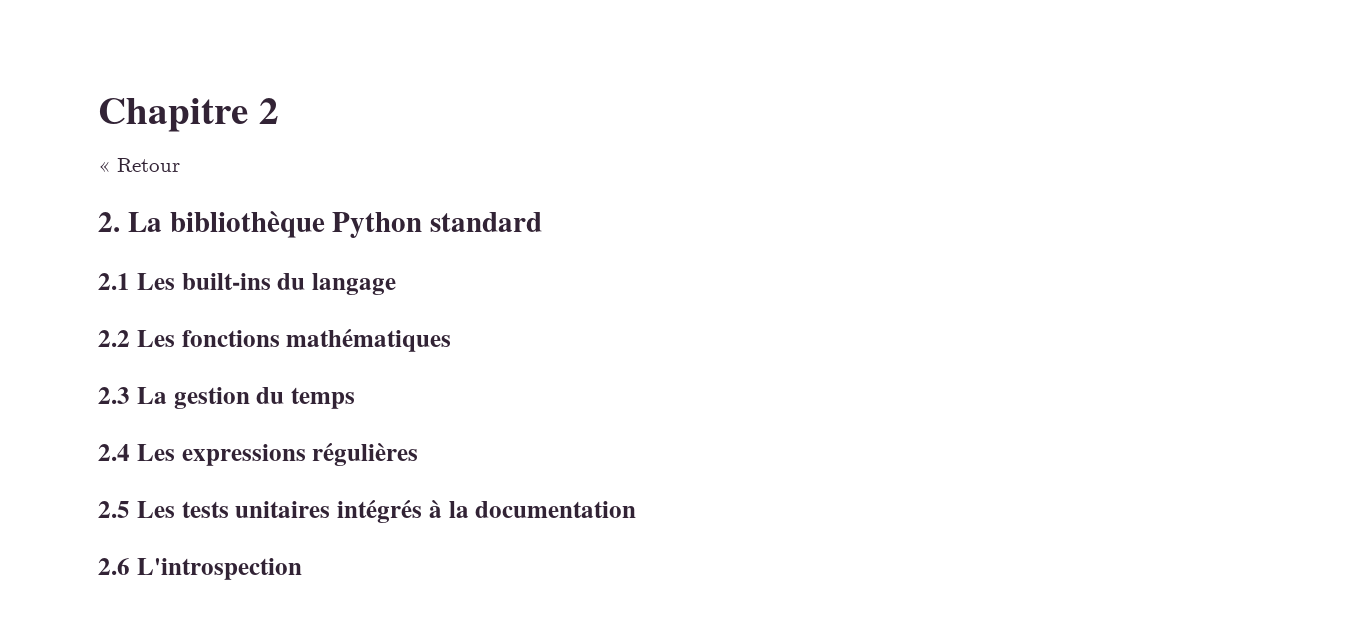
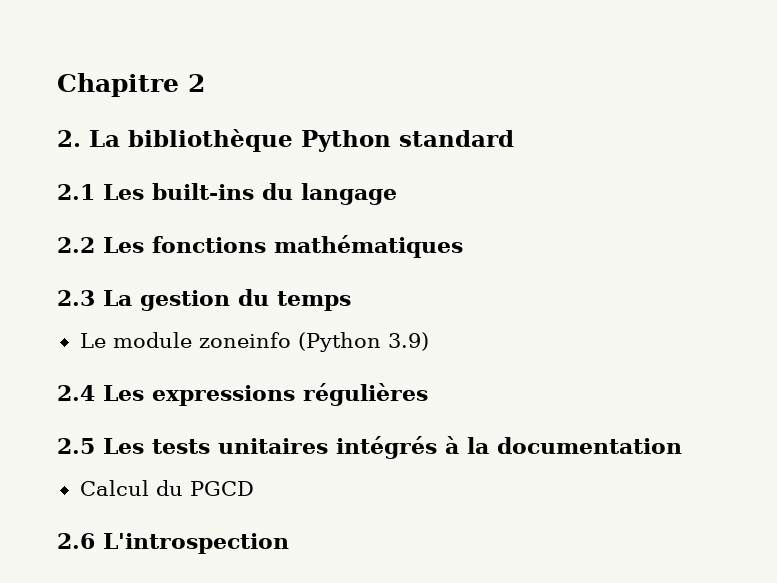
- « Retour
+ Le module zoneinfo (Python 3.9)
+ Calcul du PGCD

